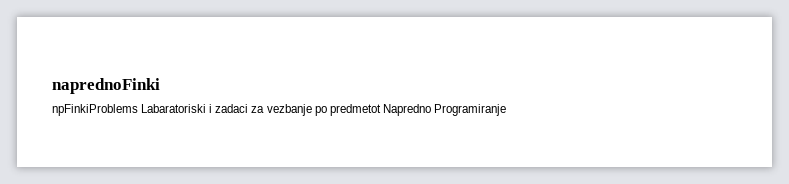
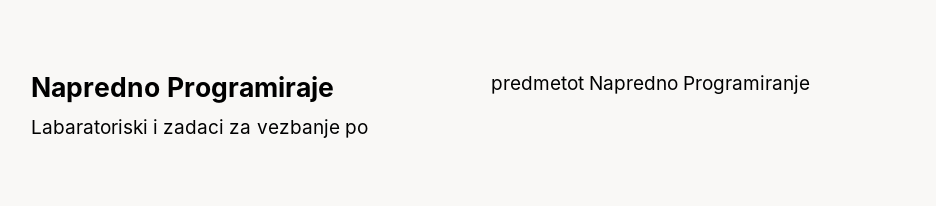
- naprednoFinki
- npFinkiProblems Labaratoriski i zadaci za vezbanje po predmetot Napredno Programiranje
+ Napredno Programiraje
+ Labaratoriski i zadaci za vezbanje po predmetot Napredno Programiranje

